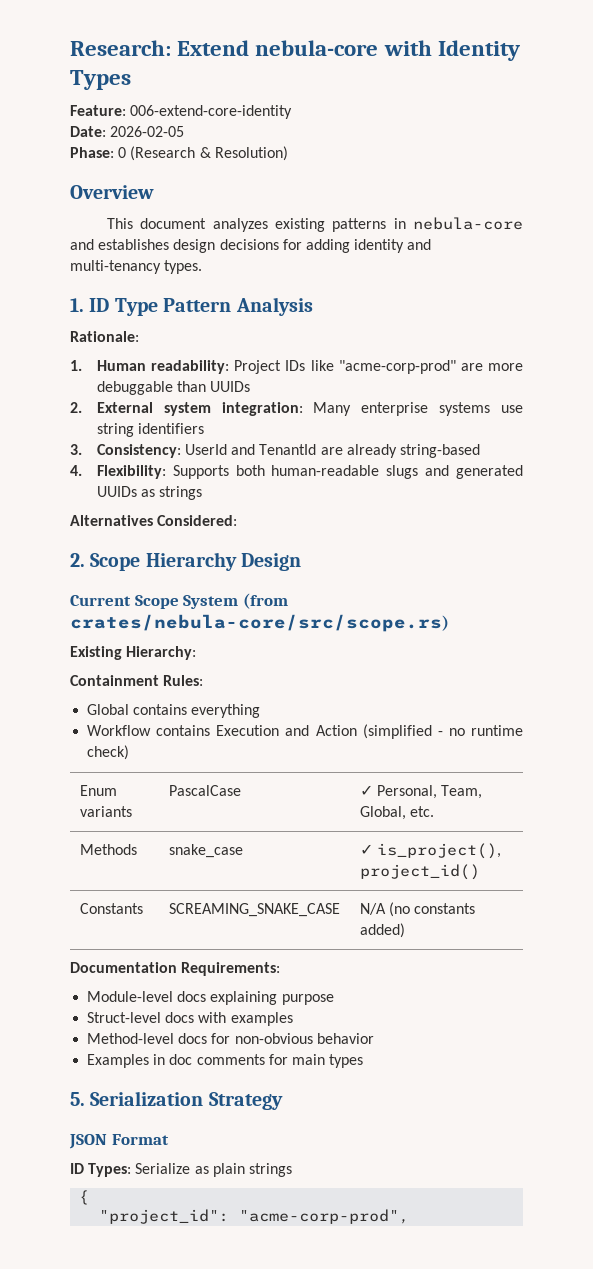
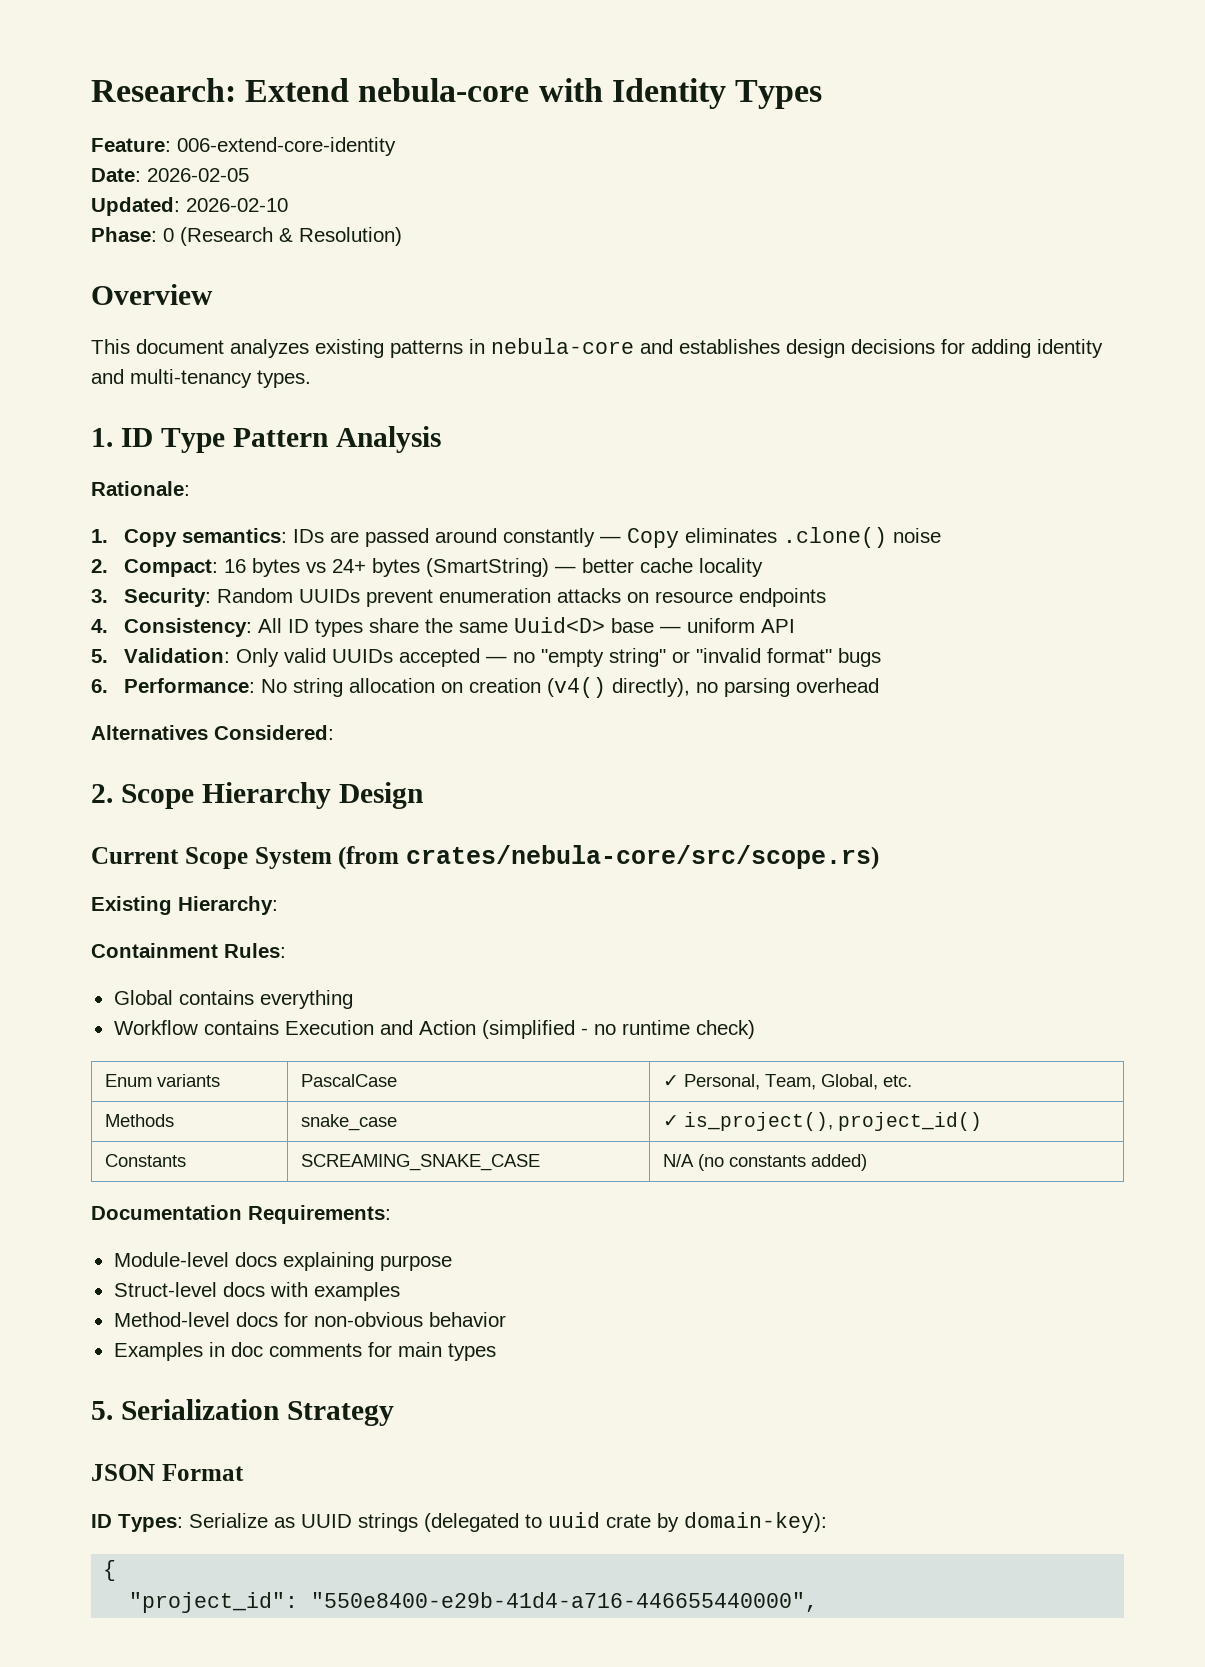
+ Updated: 2026-02-10
- 1. Human readability: Project IDs like "acme-corp-prod" are more debuggable than UUIDs
- 2. External system integration: Many enterprise systems use string identifiers
- 3. Consistency: UserId and TenantId are already string-based
- 4. Flexibility: Supports both human-readable slugs and generated UUIDs as strings
+ 1. Copy semantics: IDs are passed around constantly — Copy eliminates .clone() noise
+ 2. Compact: 16 bytes vs 24+ bytes (SmartString) — better cache locality
+ 3. Security: Random UUIDs prevent enumeration attacks on resource endpoints
+ 4. Consistency: All ID types share the same Uuid<D> base — uniform API
+ 5. Validation: Only valid UUIDs accepted — no "empty string" or "invalid format" bugs
+ 6. Performance: No string allocation on creation (v4() directly), no parsing overhead
- ID Types: Serialize as plain strings
+ ID Types: Serialize as UUID strings (delegated to uuid crate by domain-key):
- "project_id": "acme-corp-prod",
+ "project_id": "550e8400-e29b-41d4-a716-446655440000",

